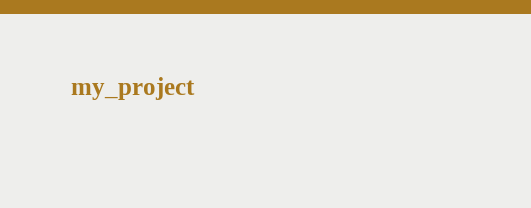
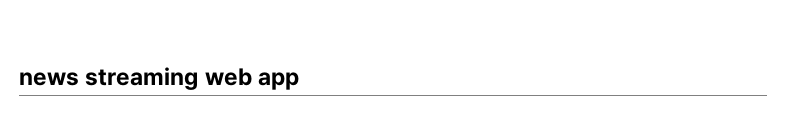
- my_project
+ news streaming web app

